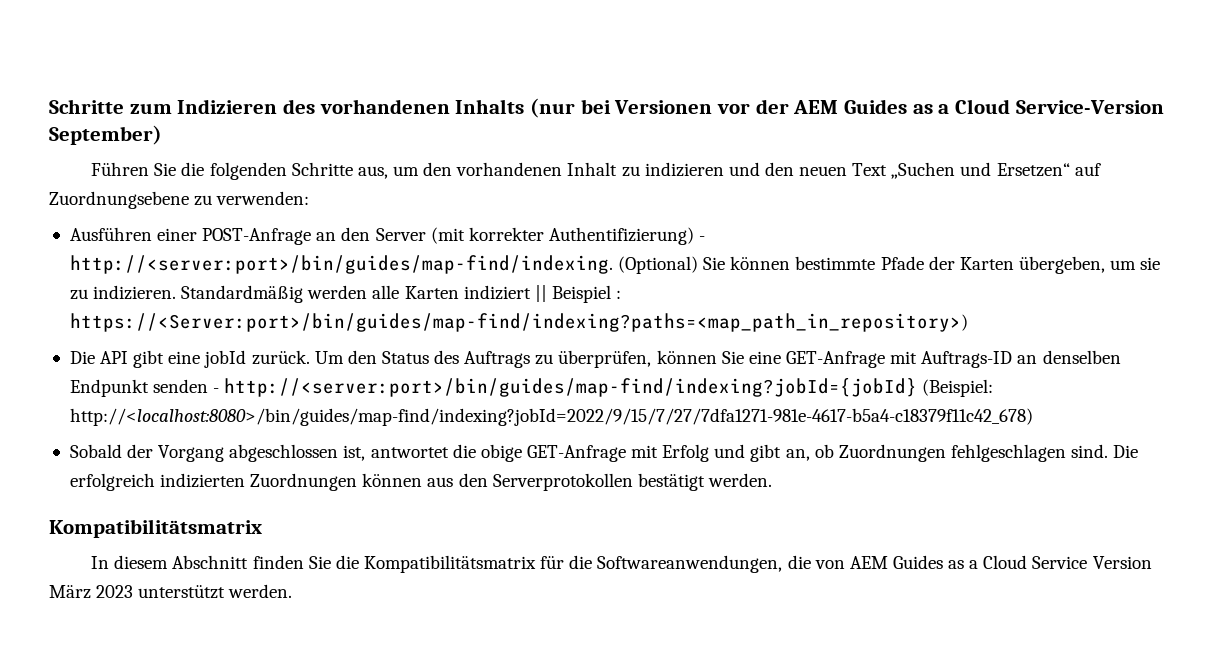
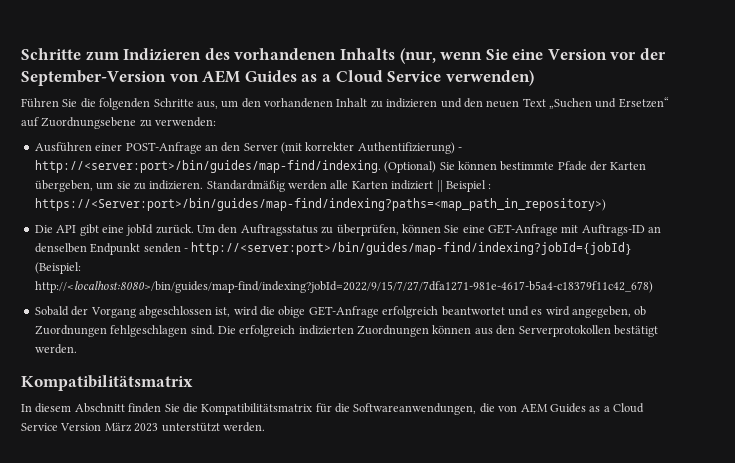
- Schritte zum Indizieren des vorhandenen Inhalts (nur bei Versionen vor der AEM Guides as a Cloud Service-Version September)
+ Schritte zum Indizieren des vorhandenen Inhalts (nur, wenn Sie eine Version vor der September-Version von AEM Guides as a Cloud Service verwenden)
- Um den Status des Auftrags zu überprüfen, können Sie eine GET-Anfrage mit Auftrags-ID an denselben Endpunkt senden - http://<server:port>/bin/guides/map-find/indexing?jobId={jobId} (Beispiel: http://<localhost:8080>/bin/guides/map-find/indexing?jobId=2022/9/15/7/27/7dfa1271-981e-4617-b5a4-c18379f11c42_678)
+ Um den Auftragsstatus zu überprüfen, können Sie eine GET-Anfrage mit Auftrags-ID an denselben Endpunkt senden - http://<server:port>/bin/guides/map-find/indexing?jobId={jobId} (Beispiel: http://<localhost:8080>/bin/guides/map-find/indexing?jobId=2022/9/15/7/27/7dfa1271-981e-4617-b5a4-c18379f11c42_678)
- Sobald der Vorgang abgeschlossen ist, antwortet die obige GET-Anfrage mit Erfolg und gibt an, ob Zuordnungen fehlgeschlagen sind.
+ Sobald der Vorgang abgeschlossen ist, wird die obige GET-Anfrage erfolgreich beantwortet und es wird angegeben, ob Zuordnungen fehlgeschlagen sind.

